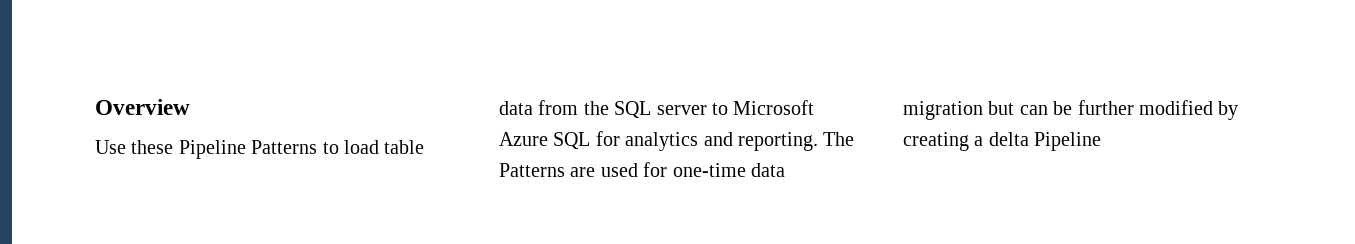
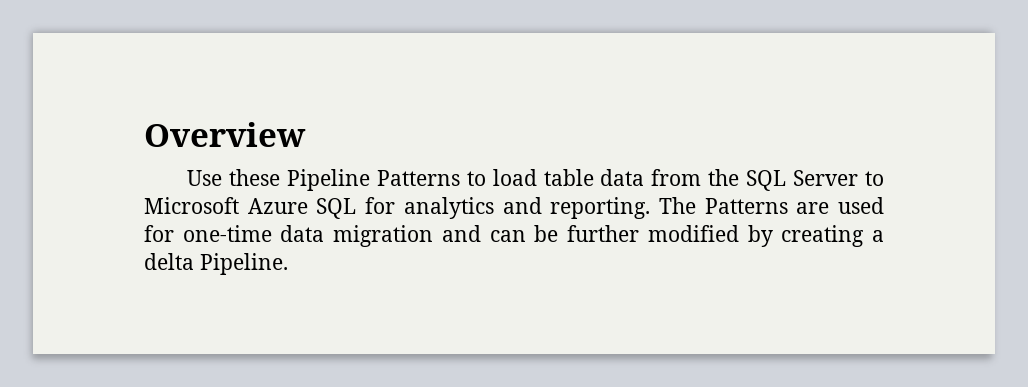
- Use these Pipeline Patterns to load table data from the SQL server to Microsoft Azure SQL for analytics and reporting.
+ Use these Pipeline Patterns to load table data from the SQL Server to Microsoft Azure SQL for analytics and reporting.
- The Patterns are used for one-time data migration but can be further modified by creating a delta Pipeline
+ The Patterns are used for one-time data migration and can be further modified by creating a delta Pipeline.

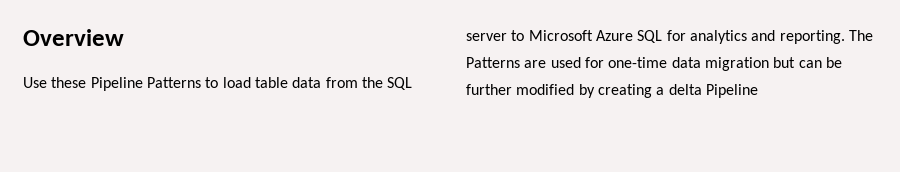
- Use these Pipeline Patterns to load table data from the SQL Server to Microsoft Azure SQL for analytics and reporting.
+ Use these Pipeline Patterns to load table data from the SQL server to Microsoft Azure SQL for analytics and reporting.
- The Patterns are used for one-time data migration and can be further modified by creating a delta Pipeline.
+ The Patterns are used for one-time data migration but can be further modified by creating a delta Pipeline

